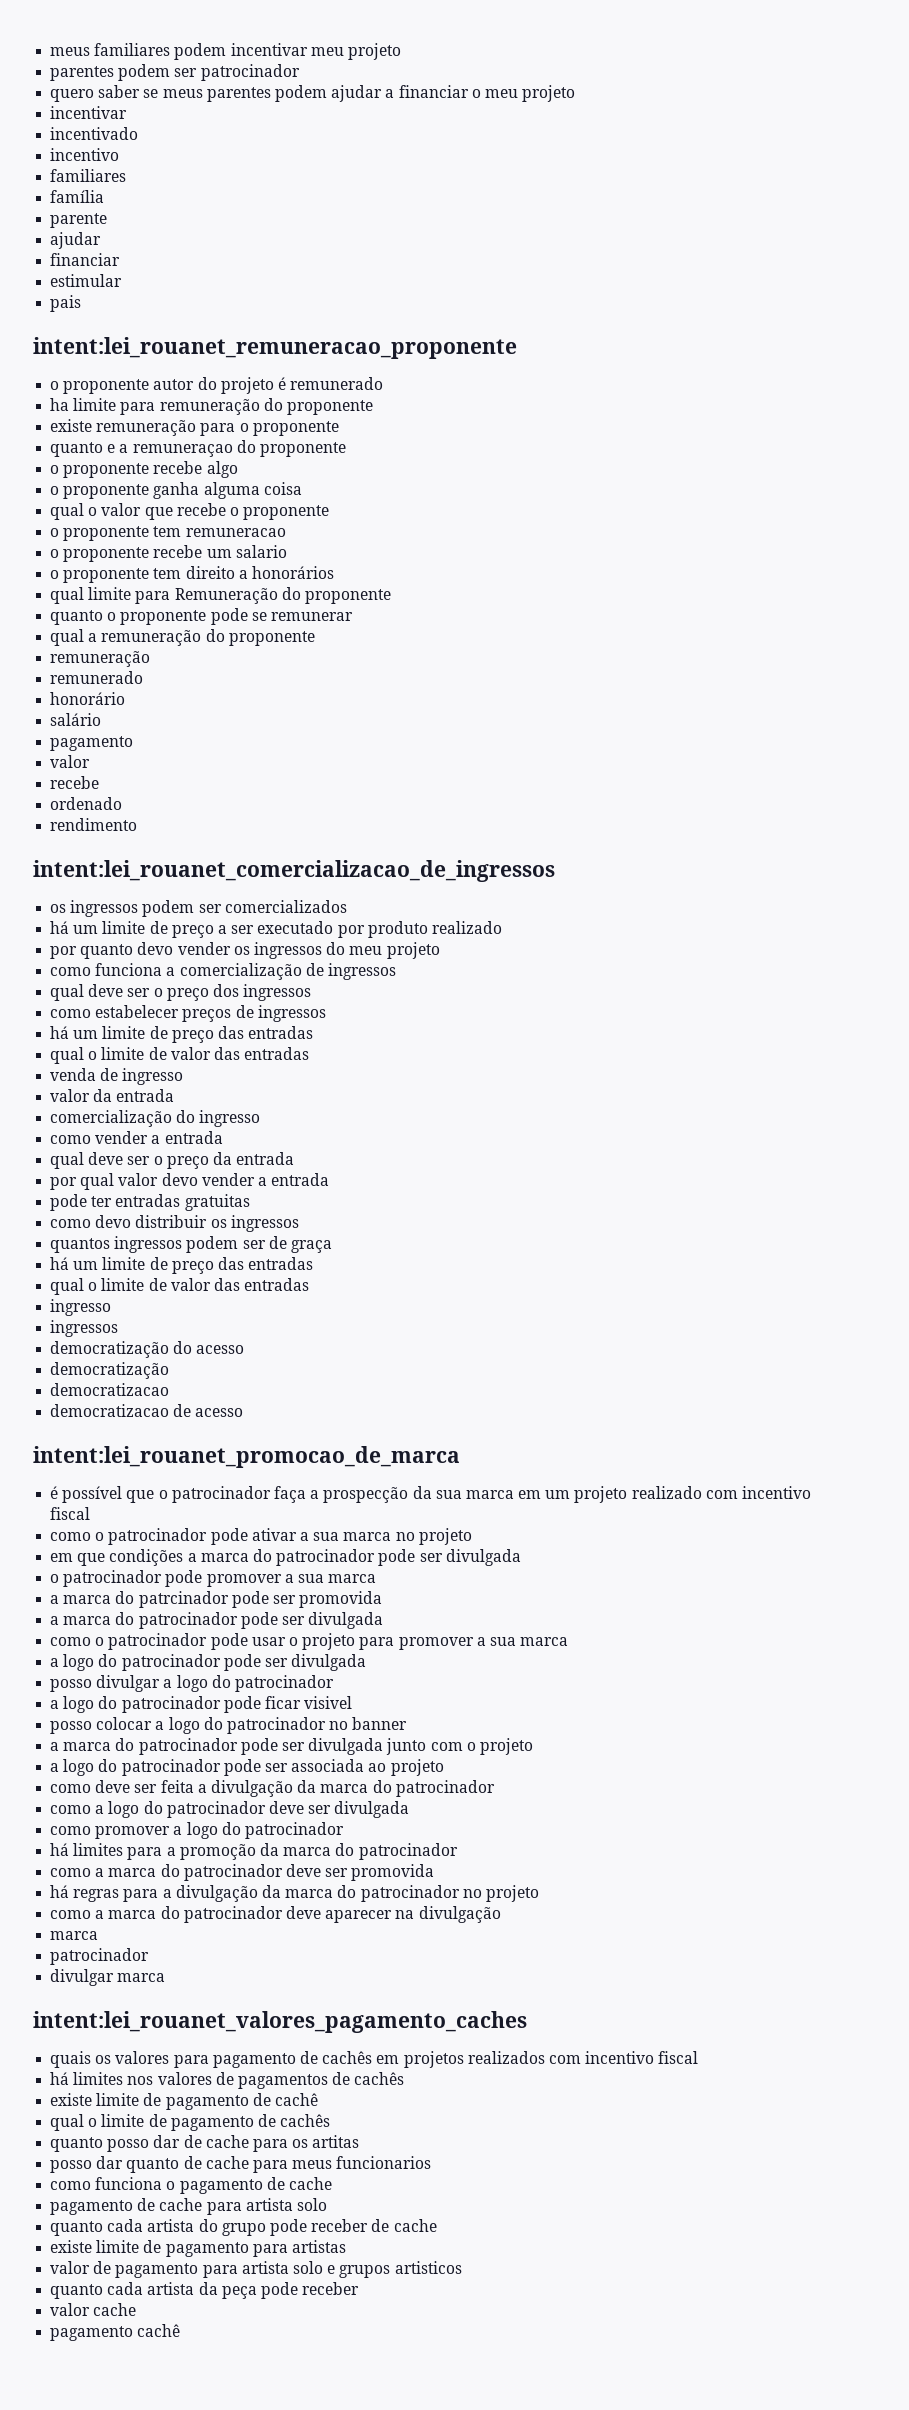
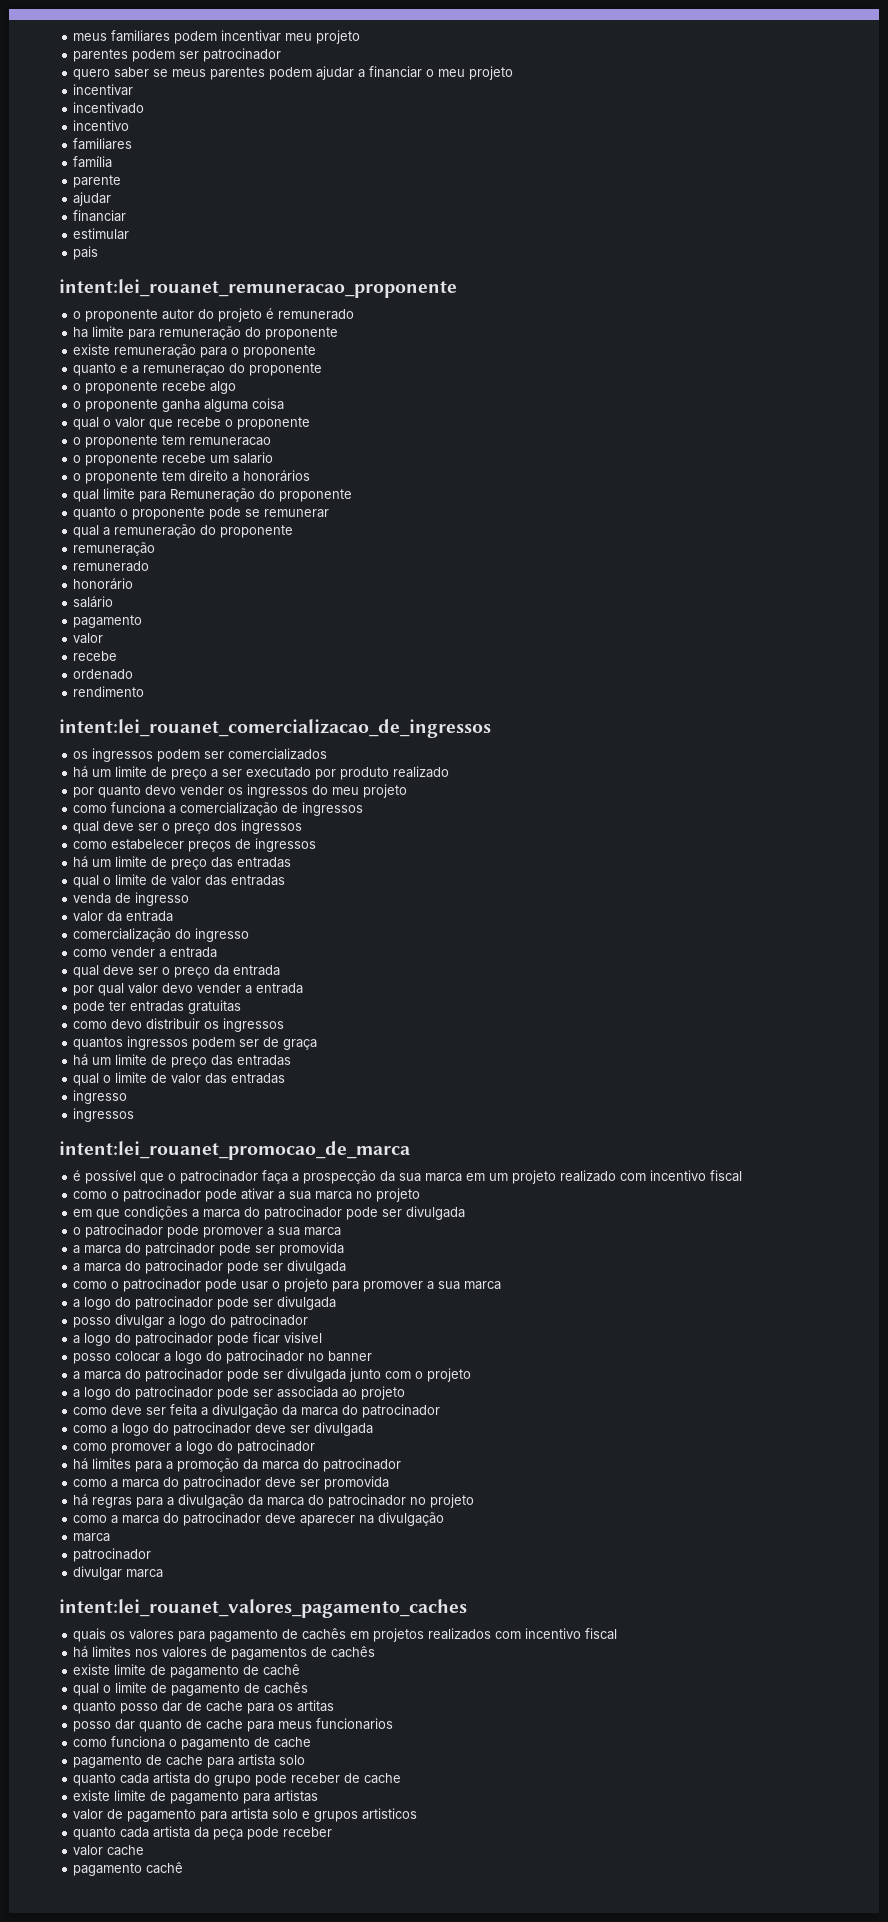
- democratização do acesso
- democratização
- democratizacao
- democratizacao de acesso

